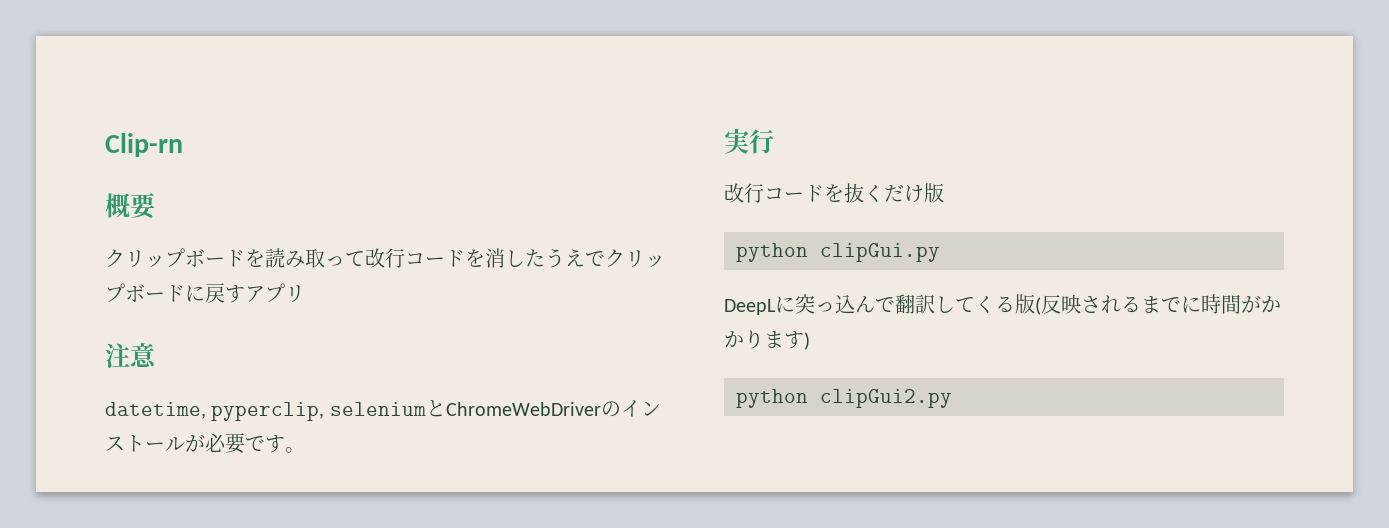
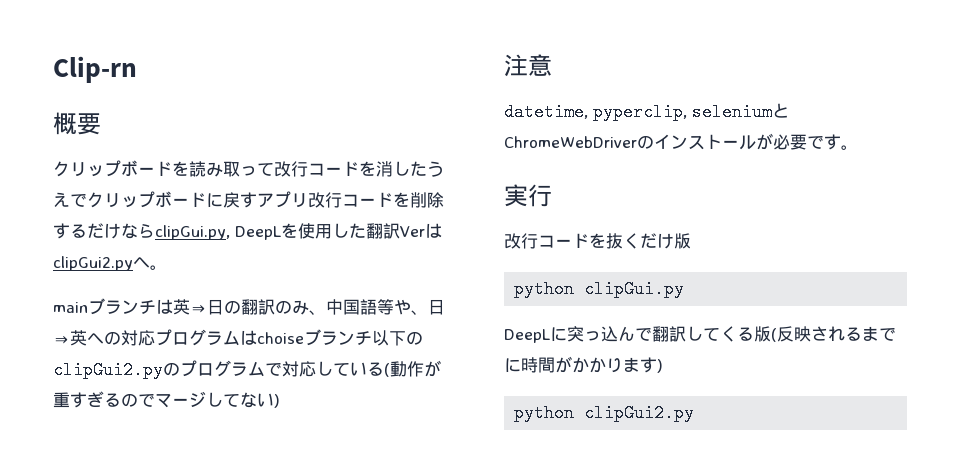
- クリップボードを読み取って改行コードを消したうえでクリップボードに戻すアプリ
+ クリップボードを読み取って改行コードを消したうえでクリップボードに戻すアプリ改行コードを削除するだけならclipGui.py, DeepLを使用した翻訳VerはclipGui2.pyへ。
+ mainブランチは英⇒日の翻訳のみ、中国語等や、日⇒英への対応プログラムはchoiseブランチ以下のclipGui2.pyのプログラムで対応している(動作が重すぎるのでマージしてない)

